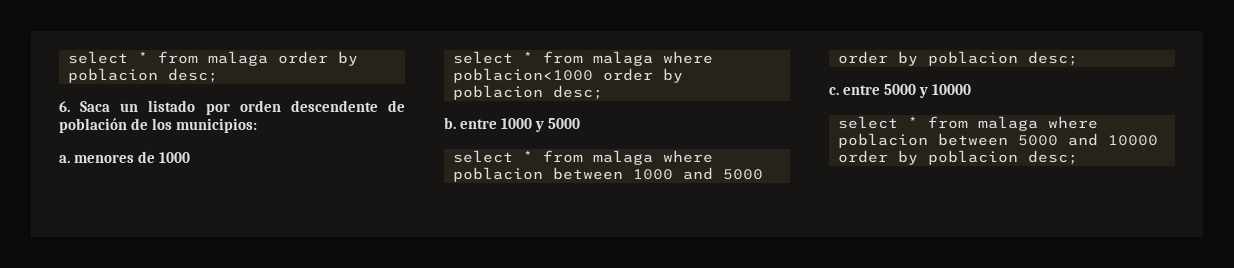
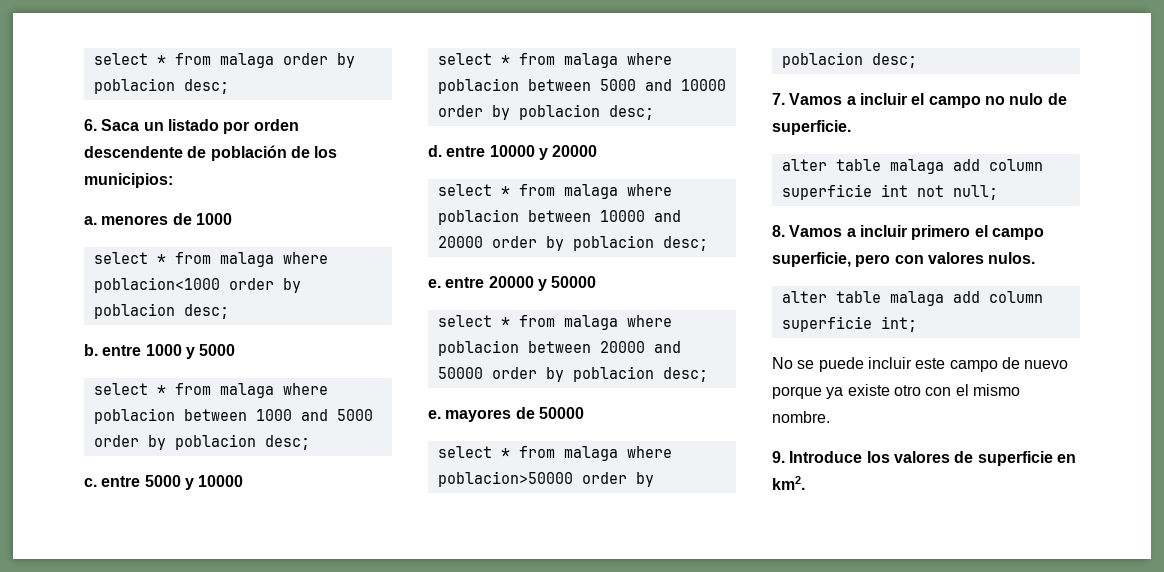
+ d. entre 10000 y 20000
+ select * from malaga where poblacion between 10000 and 20000 order by poblacion desc;
+ e. entre 20000 y 50000
+ select * from malaga where poblacion between 20000 and 50000 order by poblacion desc;
+ e. mayores de 50000
+ select * from malaga where poblacion>50000 order by poblacion desc;
+ 7. Vamos a incluir el campo no nulo de superficie.
+ alter table malaga add column superficie int not null;
+ 8. Vamos a incluir primero el campo superficie, pero con valores nulos.
+ alter table malaga add column superficie int;
+ No se puede incluir este campo de nuevo porque ya existe otro con el mismo nombre.
+ 9. Introduce los valores de superficie en km2.

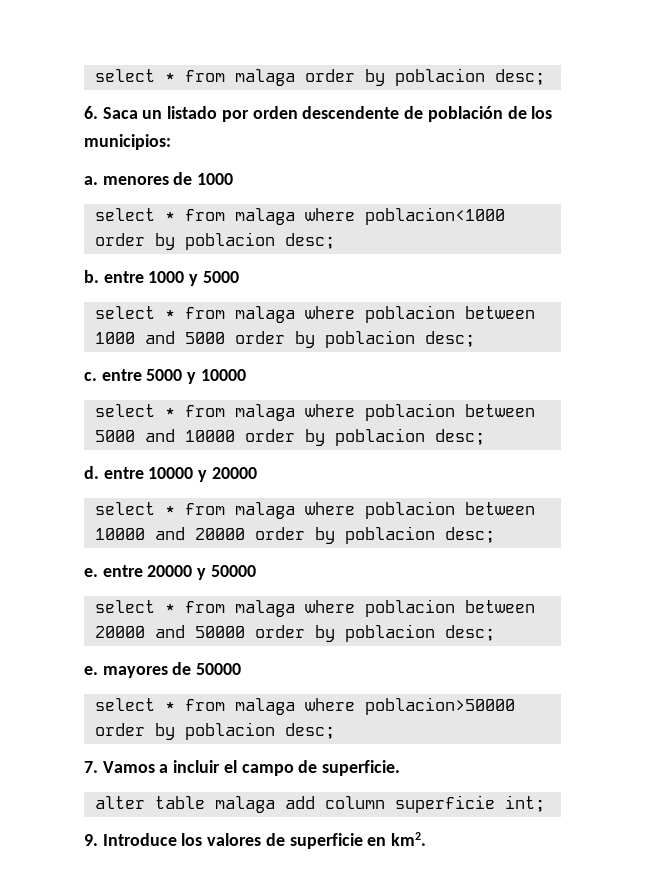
- 7. Vamos a incluir el campo no nulo de superficie.
+ 7. Vamos a incluir el campo de superficie.
- alter table malaga add column superficie int not null;
- 8. Vamos a incluir primero el campo superficie, pero con valores nulos.
- No se puede incluir este campo de nuevo porque ya existe otro con el mismo nombre.

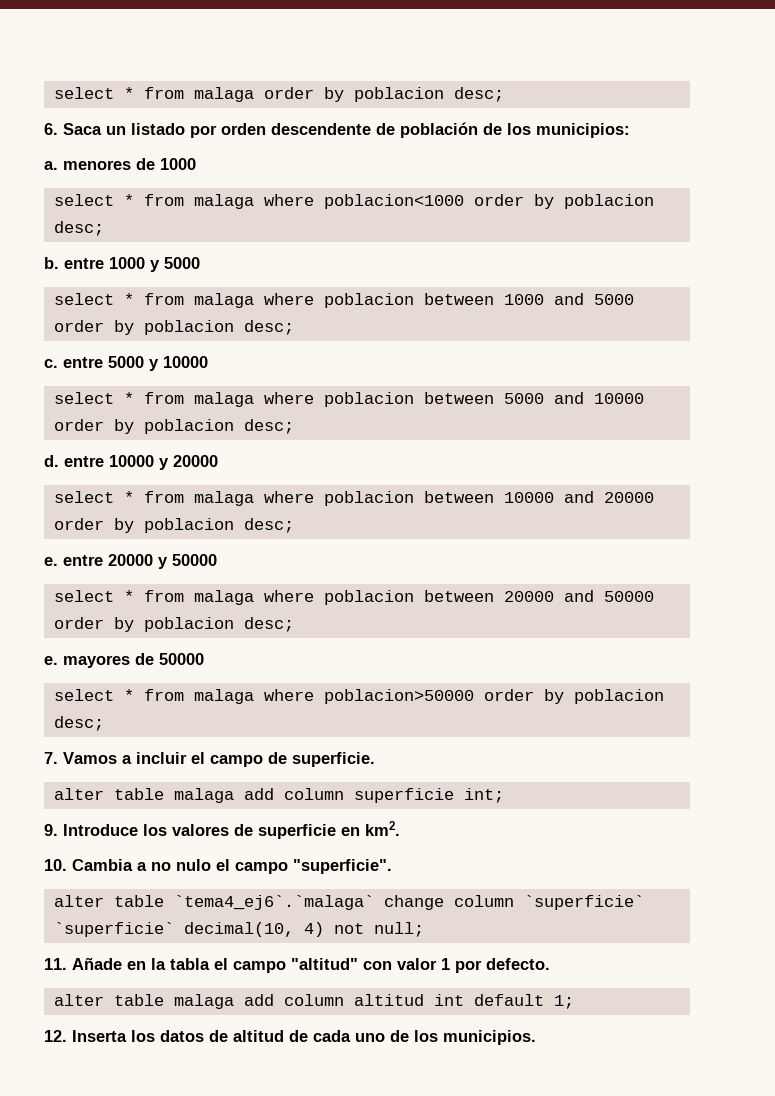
+ 10. Cambia a no nulo el campo "superficie".
+ alter table `tema4_ej6`.`malaga` change column `superficie` `superficie` decimal(10, 4) not null;
+ 11. Añade en la tabla el campo "altitud" con valor 1 por defecto.
+ alter table malaga add column altitud int default 1;
+ 12. Inserta los datos de altitud de cada uno de los municipios.

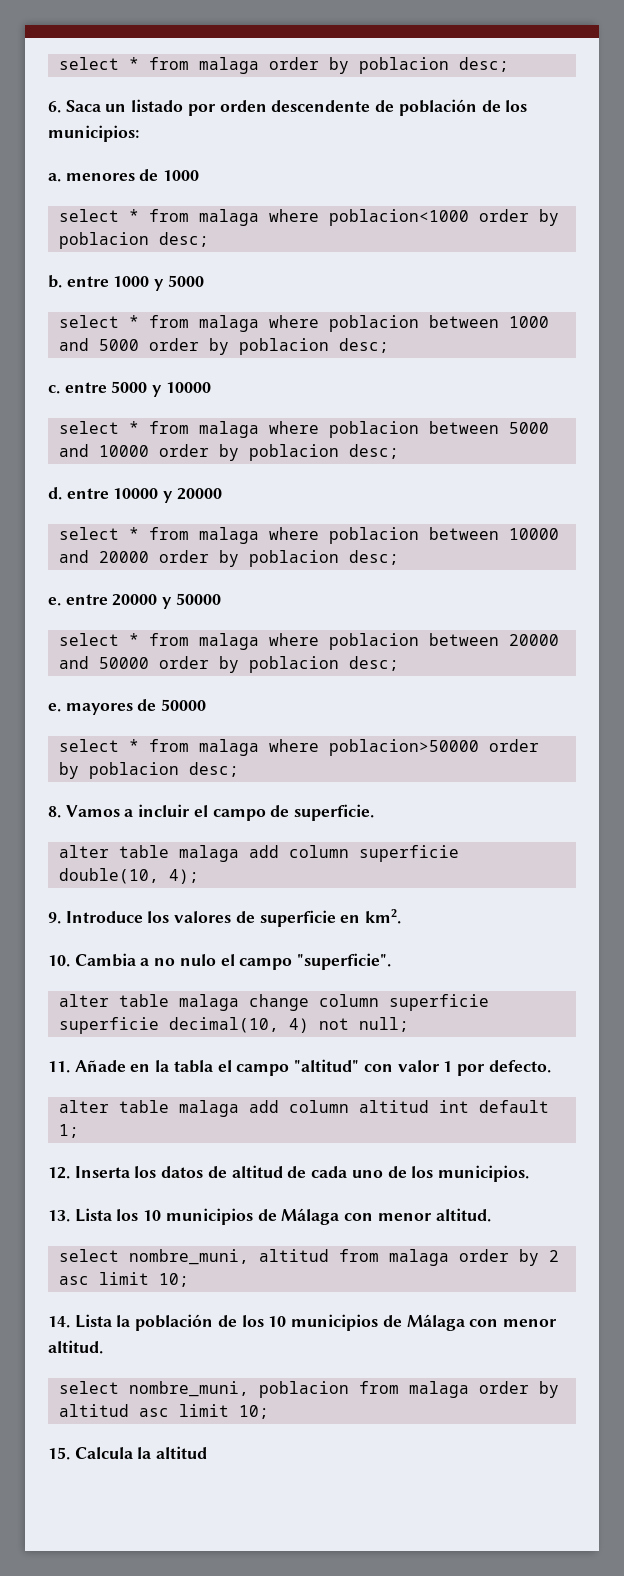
- 7. Vamos a incluir el campo de superficie.
+ 8. Vamos a incluir el campo de superficie.
- alter table malaga add column superficie int;
+ alter table malaga add column superficie double(10, 4);
- alter table `tema4_ej6`.`malaga` change column `superficie` `superficie` decimal(10, 4) not null;
+ alter table malaga change column superficie superficie decimal(10, 4) not null;
+ 13. Lista los 10 municipios de Málaga con menor altitud.
+ select nombre_muni, altitud from malaga order by 2 asc limit 10;
+ 14. Lista la población de los 10 municipios de Málaga con menor altitud.
+ select nombre_muni, poblacion from malaga order by altitud asc limit 10;
+ 15. Calcula la altitud

